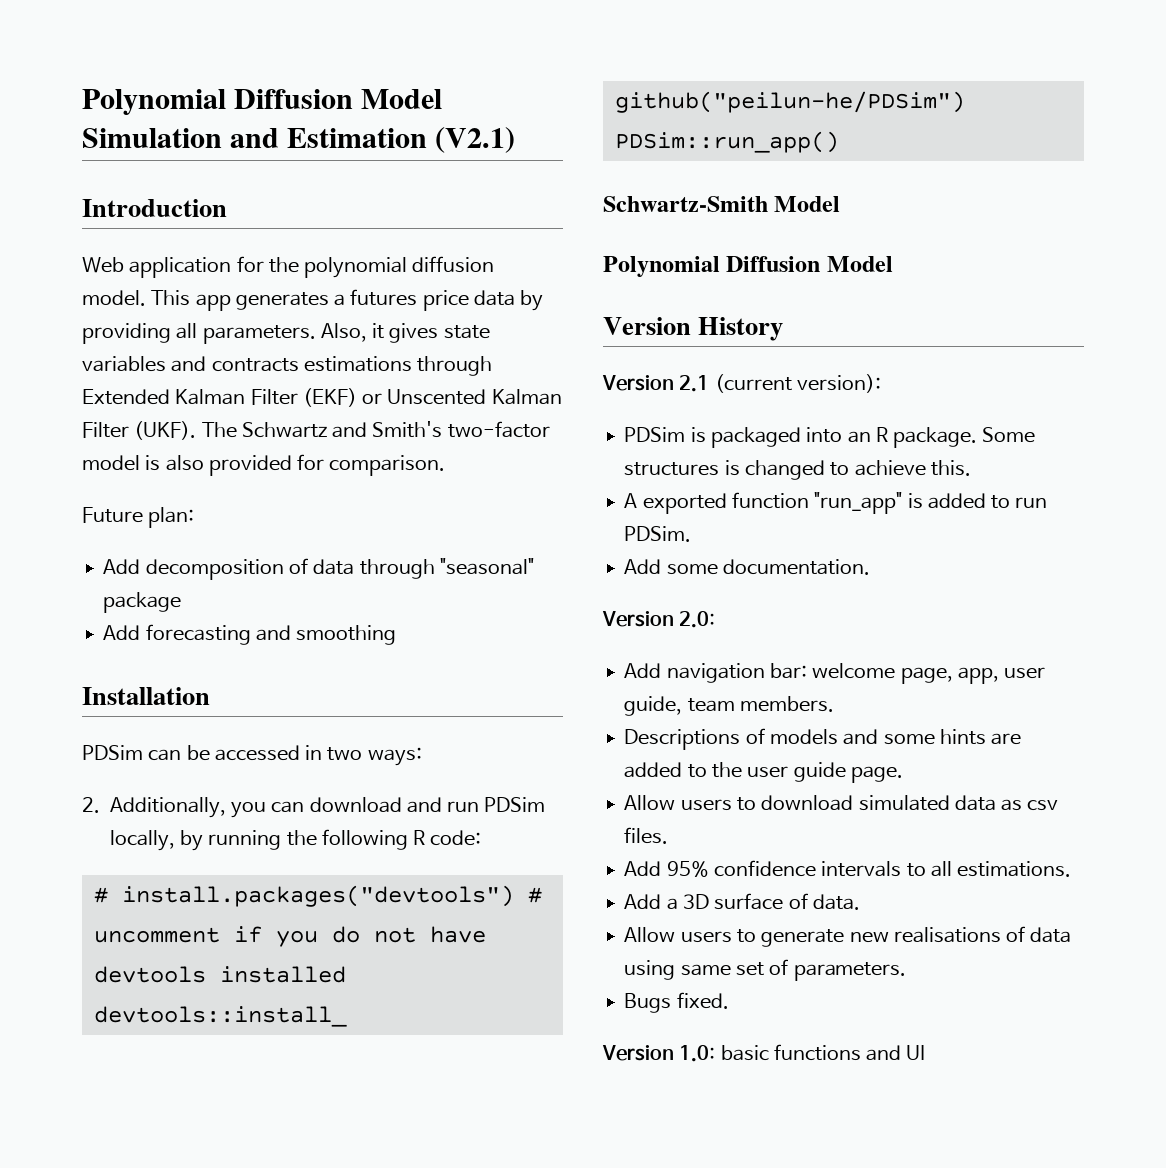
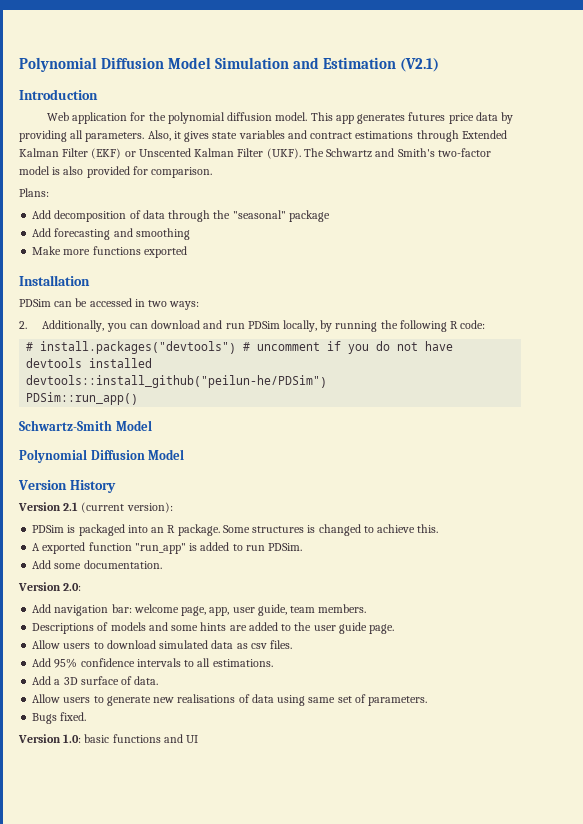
- This app generates a futures price data by providing all parameters.
+ This app generates futures price data by providing all parameters.
- Also, it gives state variables and contracts estimations through Extended Kalman Filter (EKF) or Unscented Kalman Filter (UKF).
+ Also, it gives state variables and contract estimations through Extended Kalman Filter (EKF) or Unscented Kalman Filter (UKF).
- Future plan:
+ Plans:
- Add decomposition of data through "seasonal" package
+ Add decomposition of data through the "seasonal" package
+ Make more functions exported

